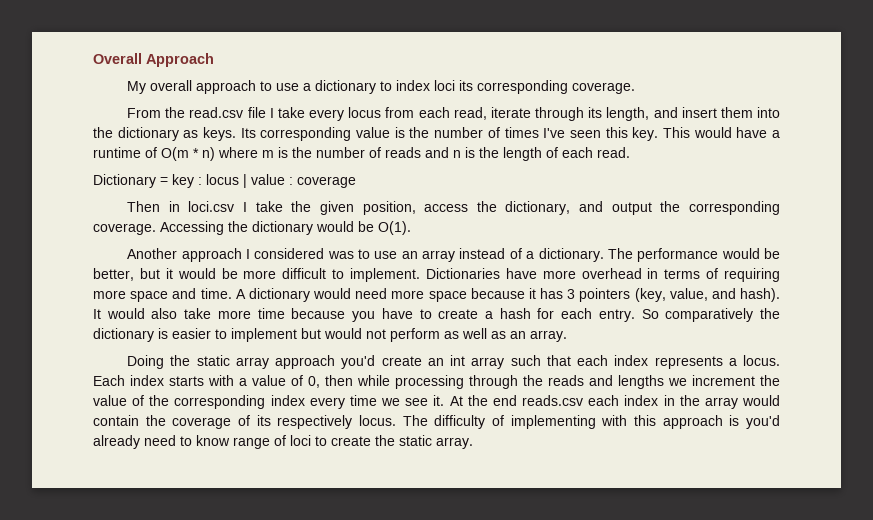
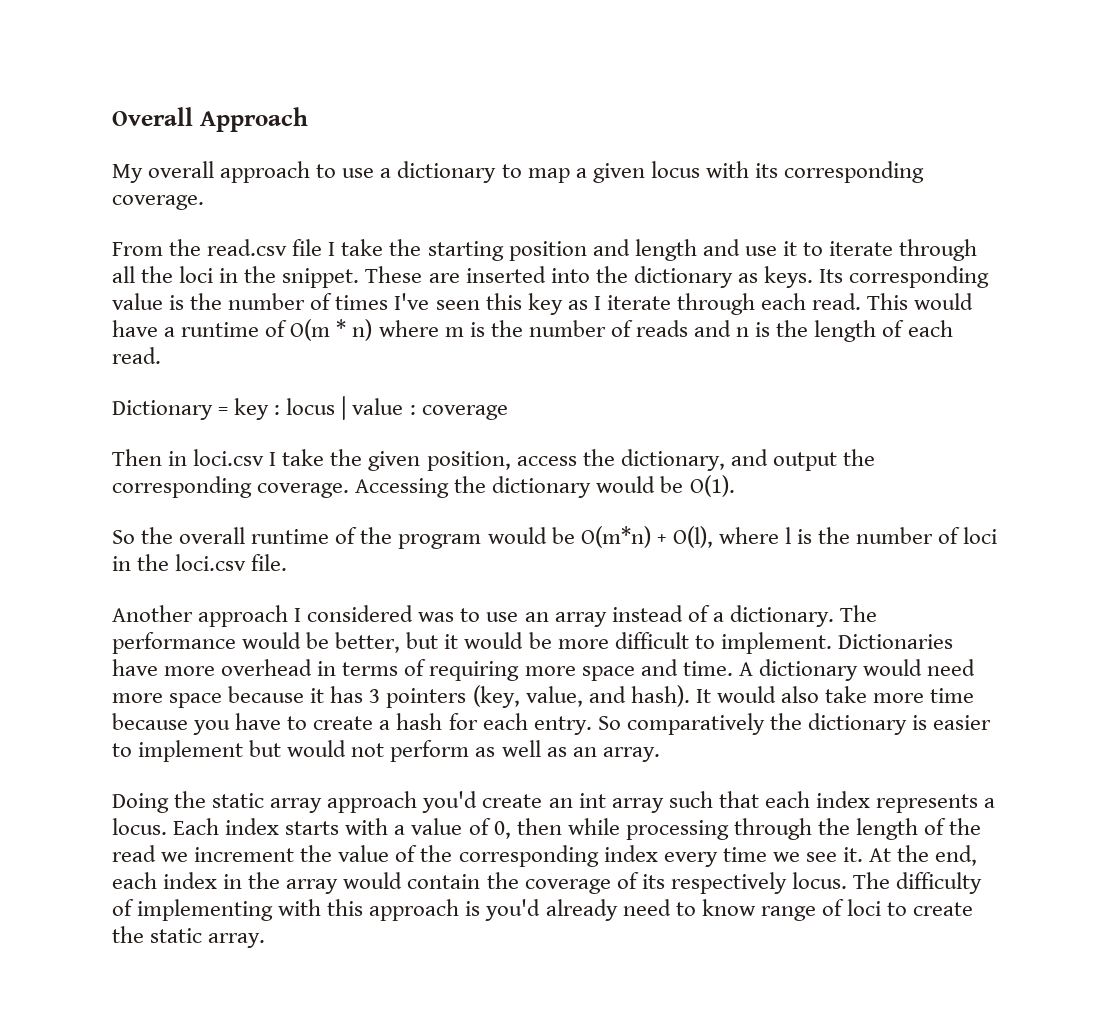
- My overall approach to use a dictionary to index loci its corresponding coverage.
+ My overall approach to use a dictionary to map a given locus with its corresponding coverage.
- From the read.csv file I take every locus from each read, iterate through its length, and insert them into the dictionary as keys.
+ From the read.csv file I take the starting position and length and use it to iterate through all the loci in the snippet. These are inserted into the dictionary as keys.
- Its corresponding value is the number of times I've seen this key.
+ Its corresponding value is the number of times I've seen this key as I iterate through each read.
+ So the overall runtime of the program would be O(m*n) + O(l), where l is the number of loci in the loci.csv file.
- Each index starts with a value of 0, then while processing through the reads and lengths we increment the value of the corresponding index every time we see it.
+ Each index starts with a value of 0, then while processing through the length of the read we increment the value of the corresponding index every time we see it.
- At the end reads.csv each index in the array would contain the coverage of its respectively locus.
+ At the end, each index in the array would contain the coverage of its respectively locus.

